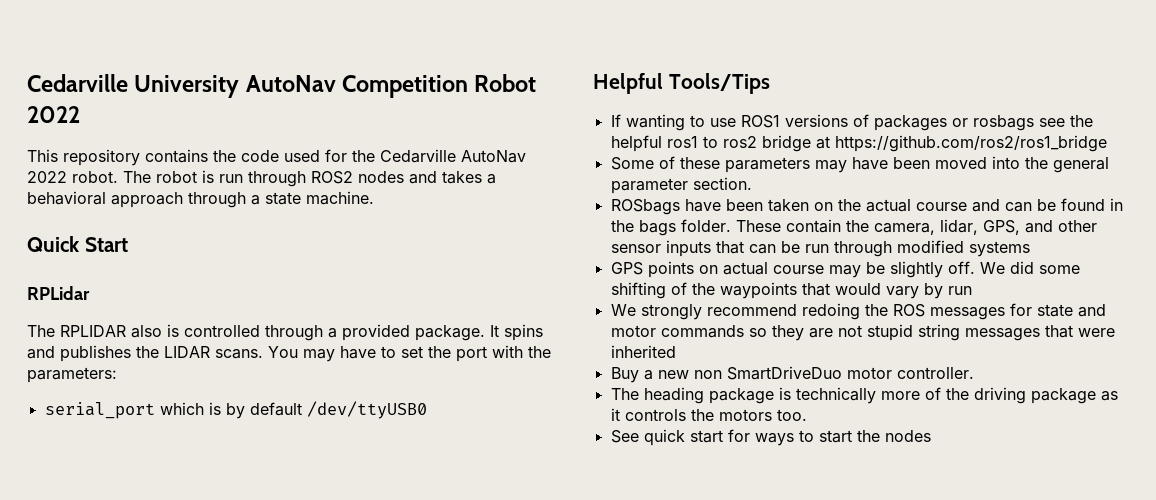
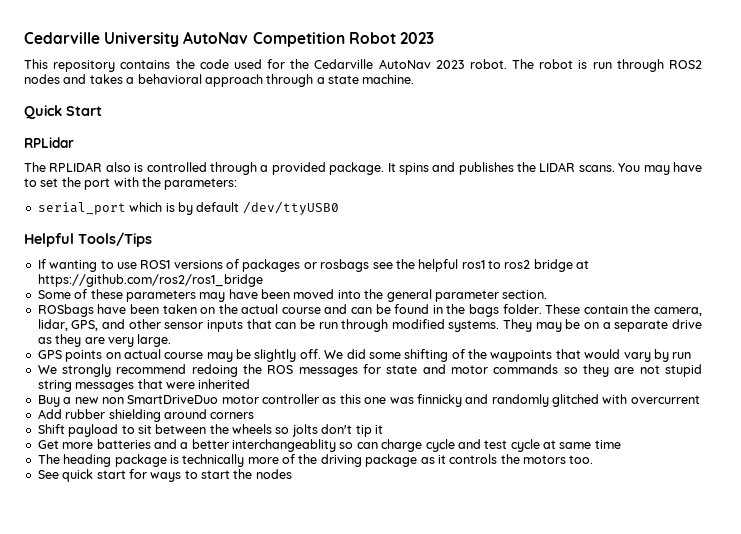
- Cedarville University AutoNav Competition Robot 2022
+ Cedarville University AutoNav Competition Robot 2023
- This repository contains the code used for the Cedarville AutoNav 2022 robot.
+ This repository contains the code used for the Cedarville AutoNav 2023 robot.
- These contain the camera, lidar, GPS, and other sensor inputs that can be run through modified systems
+ These contain the camera, lidar, GPS, and other sensor inputs that can be run through modified systems. They may be on a separate drive as they are very large.
- Buy a new non SmartDriveDuo motor controller.
+ Buy a new non SmartDriveDuo motor controller as this one was finnicky and randomly glitched with overcurrent
+ Add rubber shielding around corners
+ Shift payload to sit between the wheels so jolts don't tip it
+ Get more batteries and a better interchangeablity so can charge cycle and test cycle at same time

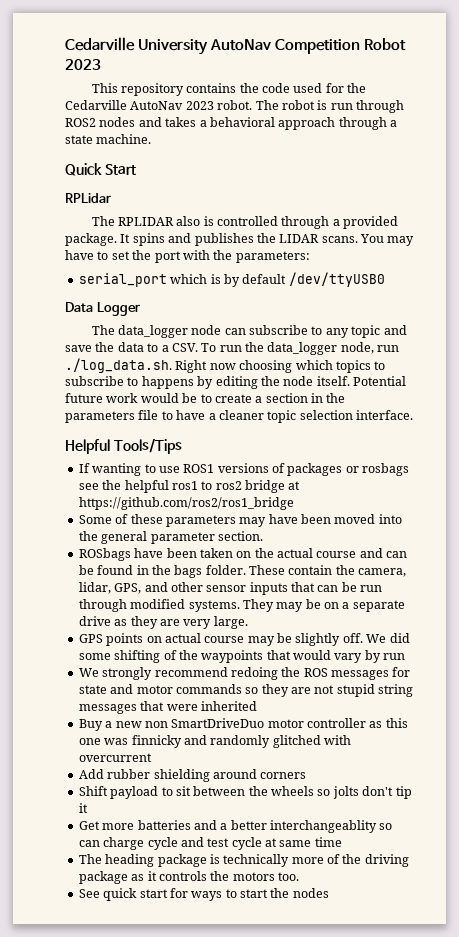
+ Data Logger
+ The data_logger node can subscribe to any topic and save the data to a CSV. To run the data_logger node, run ./log_data.sh. Right now choosing which topics to subscribe to happens by editing the node itself. Potential future work would be to create a section in the parameters file to have a cleaner topic selection interface.

